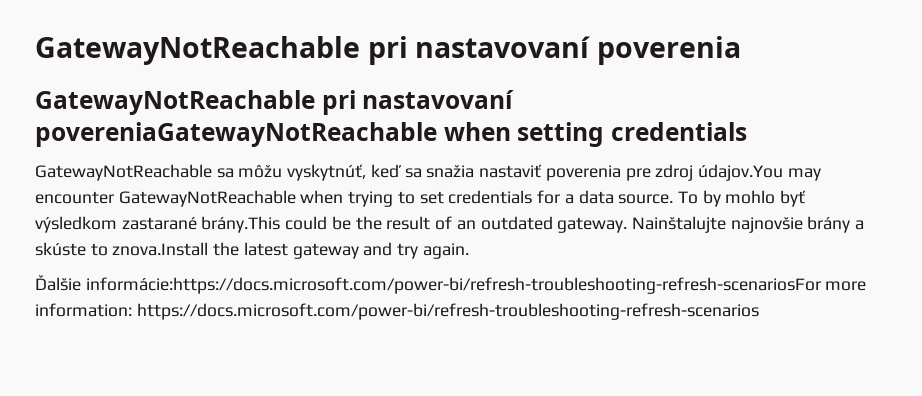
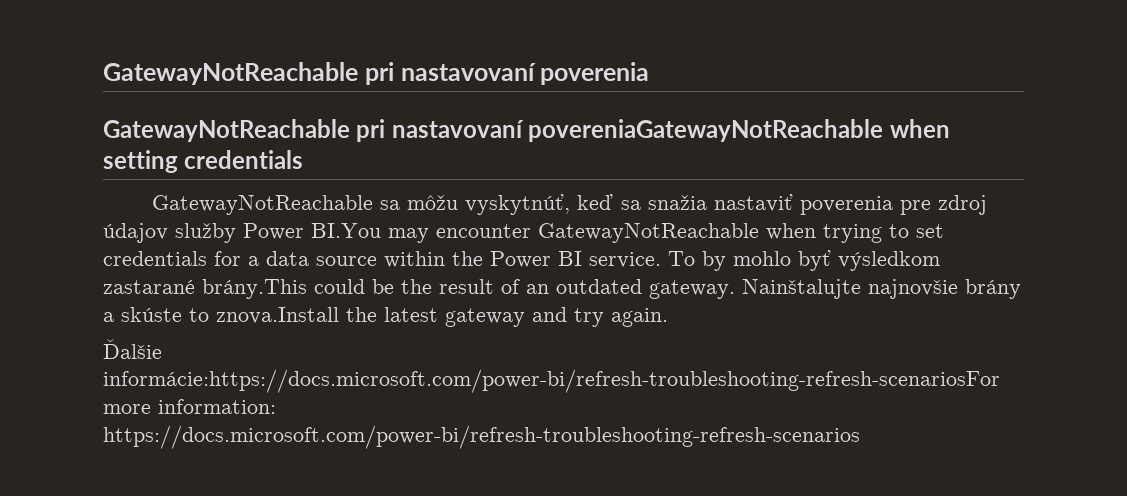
- GatewayNotReachable sa môžu vyskytnúť, keď sa snažia nastaviť poverenia pre zdroj údajov.You may encounter GatewayNotReachable when trying to set credentials for a data source.
+ GatewayNotReachable sa môžu vyskytnúť, keď sa snažia nastaviť poverenia pre zdroj údajov služby Power BI.You may encounter GatewayNotReachable when trying to set credentials for a data source within the Power BI service.

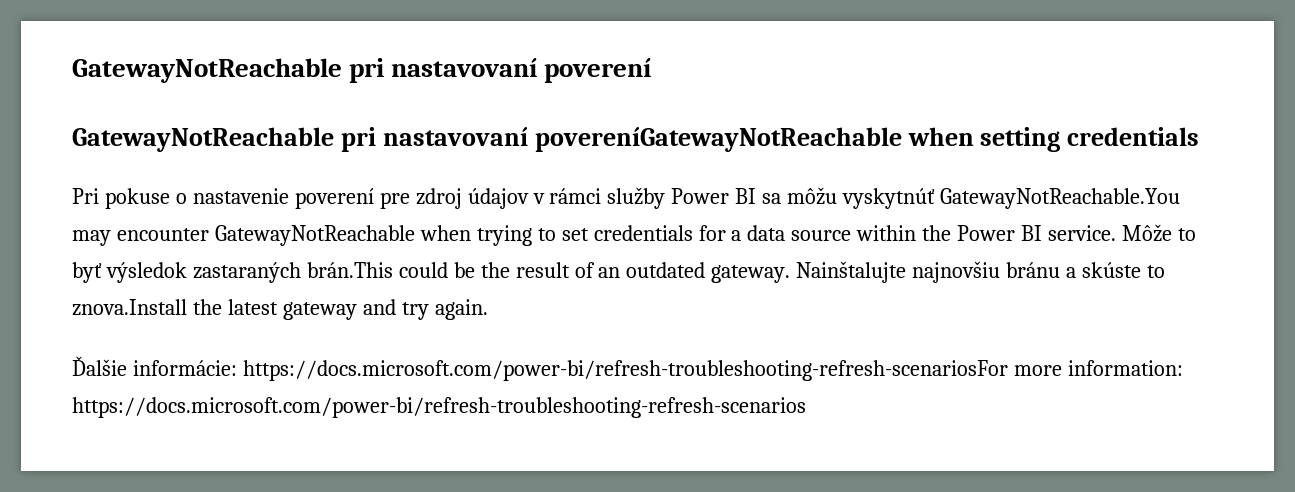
- GatewayNotReachable pri nastavovaní poverenia
- GatewayNotReachable pri nastavovaní povereniaGatewayNotReachable when setting credentials
+ GatewayNotReachable pri nastavovaní poverení
+ GatewayNotReachable pri nastavovaní povereníGatewayNotReachable when setting credentials
- GatewayNotReachable sa môžu vyskytnúť, keď sa snažia nastaviť poverenia pre zdroj údajov služby Power BI.You may encounter GatewayNotReachable when trying to set credentials for a data source within the Power BI service.
+ Pri pokuse o nastavenie poverení pre zdroj údajov v rámci služby Power BI sa môžu vyskytnúť GatewayNotReachable.You may encounter GatewayNotReachable when trying to set credentials for a data source within the Power BI service.
- To by mohlo byť výsledkom zastarané brány.This could be the result of an outdated gateway.
+ Môže to byť výsledok zastaraných brán.This could be the result of an outdated gateway.
- Nainštalujte najnovšie brány a skúste to znova.Install the latest gateway and try again.
+ Nainštalujte najnovšiu bránu a skúste to znova.Install the latest gateway and try again.
- Ďalšie informácie:https://docs.microsoft.com/power-bi/refresh-troubleshooting-refresh-scenariosFor more information: https://docs.microsoft.com/power-bi/refresh-troubleshooting-refresh-scenarios
+ Ďalšie informácie: https://docs.microsoft.com/power-bi/refresh-troubleshooting-refresh-scenariosFor more information: https://docs.microsoft.com/power-bi/refresh-troubleshooting-refresh-scenarios

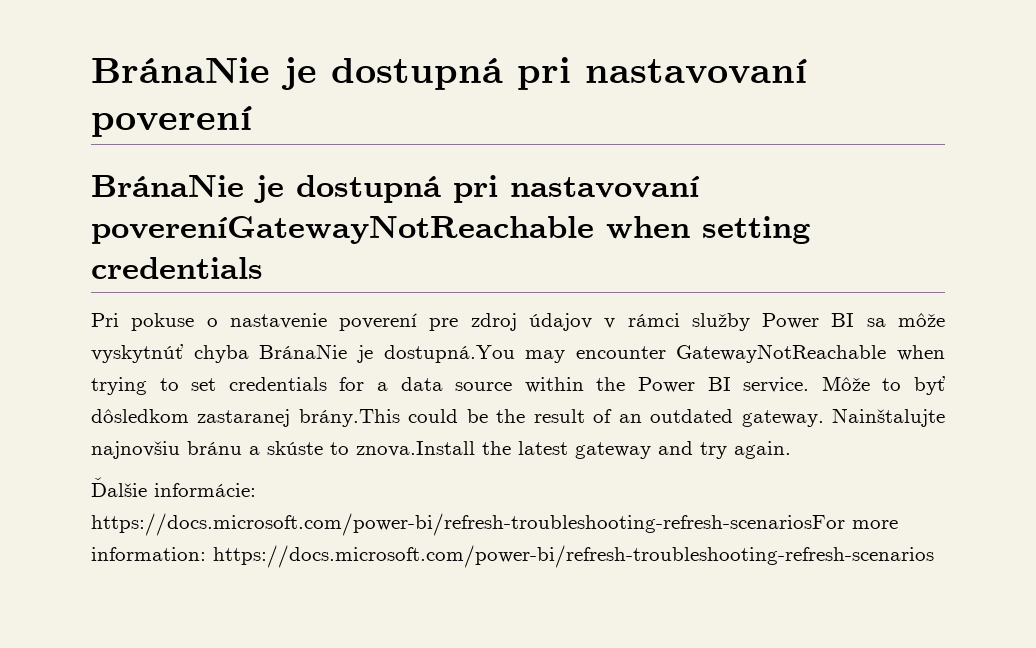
- GatewayNotReachable pri nastavovaní poverení
+ BránaNie je dostupná pri nastavovaní poverení
- GatewayNotReachable pri nastavovaní povereníGatewayNotReachable when setting credentials
+ BránaNie je dostupná pri nastavovaní povereníGatewayNotReachable when setting credentials
- Pri pokuse o nastavenie poverení pre zdroj údajov v rámci služby Power BI sa môžu vyskytnúť GatewayNotReachable.You may encounter GatewayNotReachable when trying to set credentials for a data source within the Power BI service.
+ Pri pokuse o nastavenie poverení pre zdroj údajov v rámci služby Power BI sa môže vyskytnúť chyba BránaNie je dostupná.You may encounter GatewayNotReachable when trying to set credentials for a data source within the Power BI service.
- Môže to byť výsledok zastaraných brán.This could be the result of an outdated gateway.
+ Môže to byť dôsledkom zastaranej brány.This could be the result of an outdated gateway.

